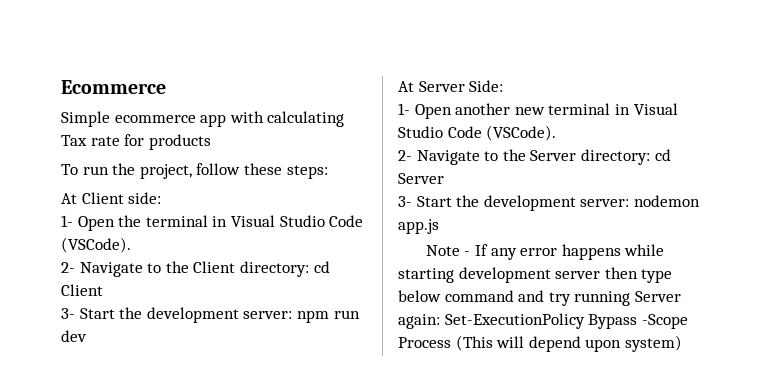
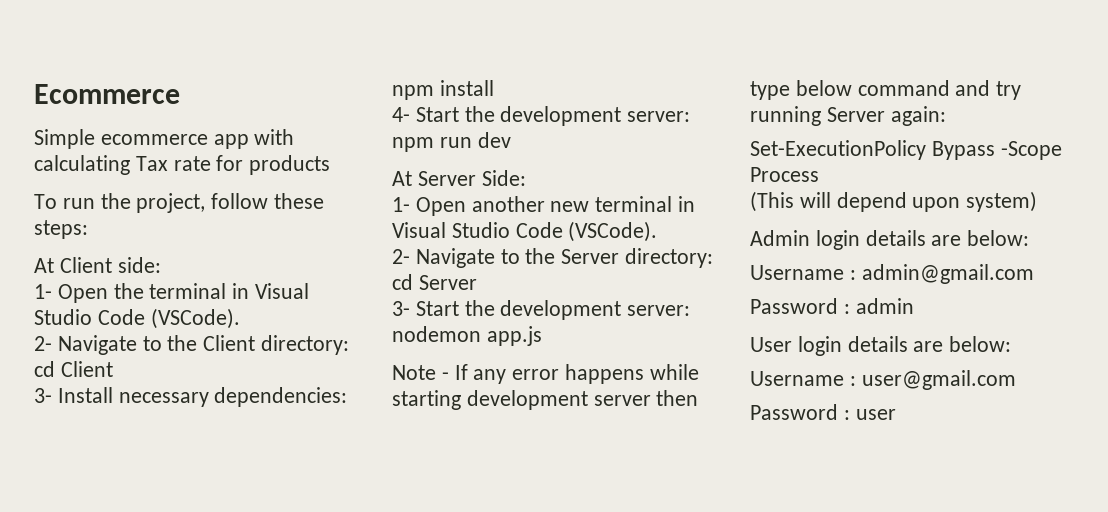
- 3- Start the development server: npm run dev
+ 3- Install necessary dependencies: npm install
+ 4- Start the development server: npm run dev
- Note - If any error happens while starting development server then type below command and try running Server again: Set-ExecutionPolicy Bypass -Scope Process (This will depend upon system)
+ Note - If any error happens while starting development server then type below command and try running Server again:
+ Set-ExecutionPolicy Bypass -Scope Process
+ (This will depend upon system)
+ Admin login details are below:
+ Username : admin@gmail.com
+ Password : admin
+ User login details are below:
+ Username : user@gmail.com
+ Password : user

